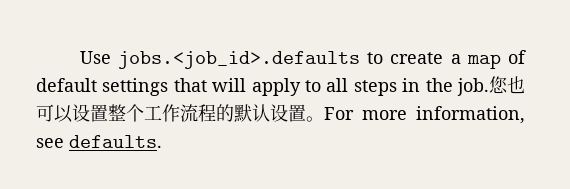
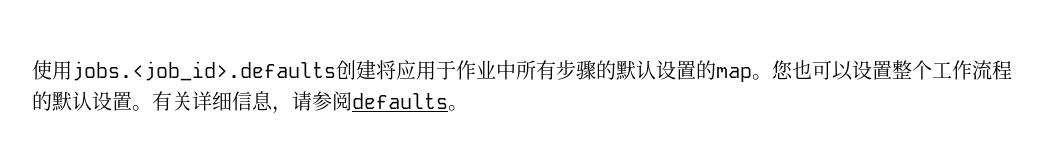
- Use jobs.<job_id>.defaults to create a map of default settings that will apply to all steps in the job.
+ 使用jobs.<job_id>.defaults创建将应用于作业中所有步骤的默认设置的map。
- For more information, see defaults.
+ 有关详细信息，请参阅defaults。

